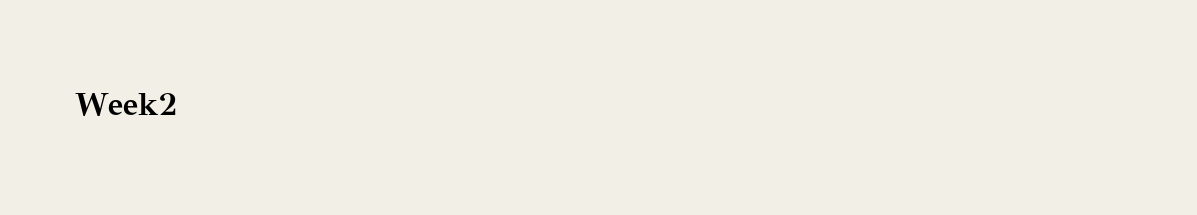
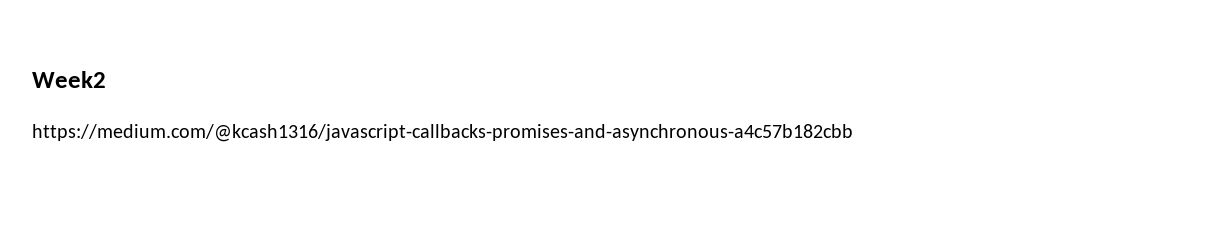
+ https://medium.com/@kcash1316/javascript-callbacks-promises-and-asynchronous-a4c57b182cbb

